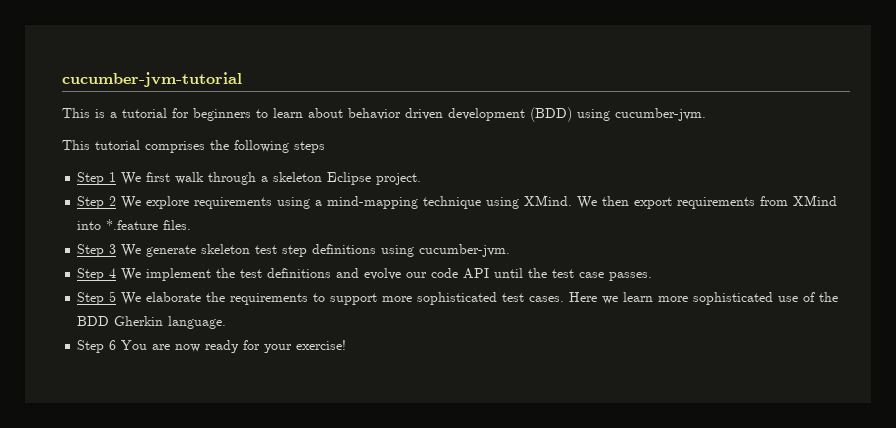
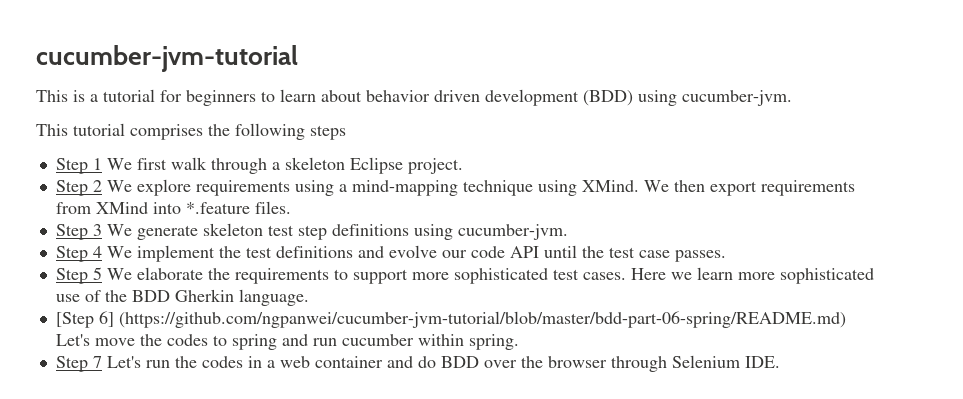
- Step 6 You are now ready for your exercise!
+ [Step 6] (https://github.com/ngpanwei/cucumber-jvm-tutorial/blob/master/bdd-part-06-spring/README.md) Let's move the codes to spring and run cucumber within spring.
+ Step 7 Let's run the codes in a web container and do BDD over the browser through Selenium IDE.

